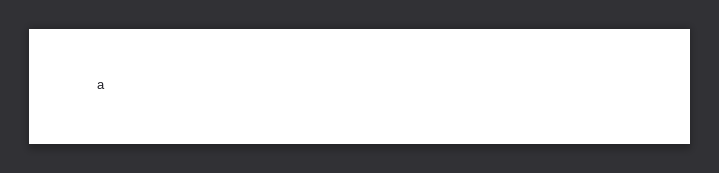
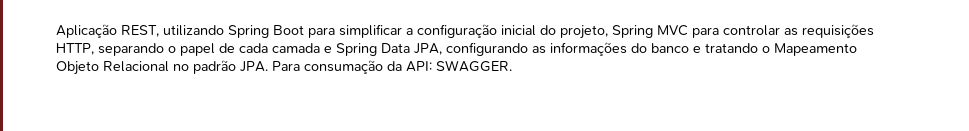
- a
+ Aplicação REST, utilizando Spring Boot para simplificar a configuração inicial do projeto, Spring MVC para controlar as requisições HTTP, separando o papel de cada camada e Spring Data JPA, configurando as informações do banco e tratando o Mapeamento Objeto Relacional no padrão JPA. Para consumação da API: SWAGGER.

